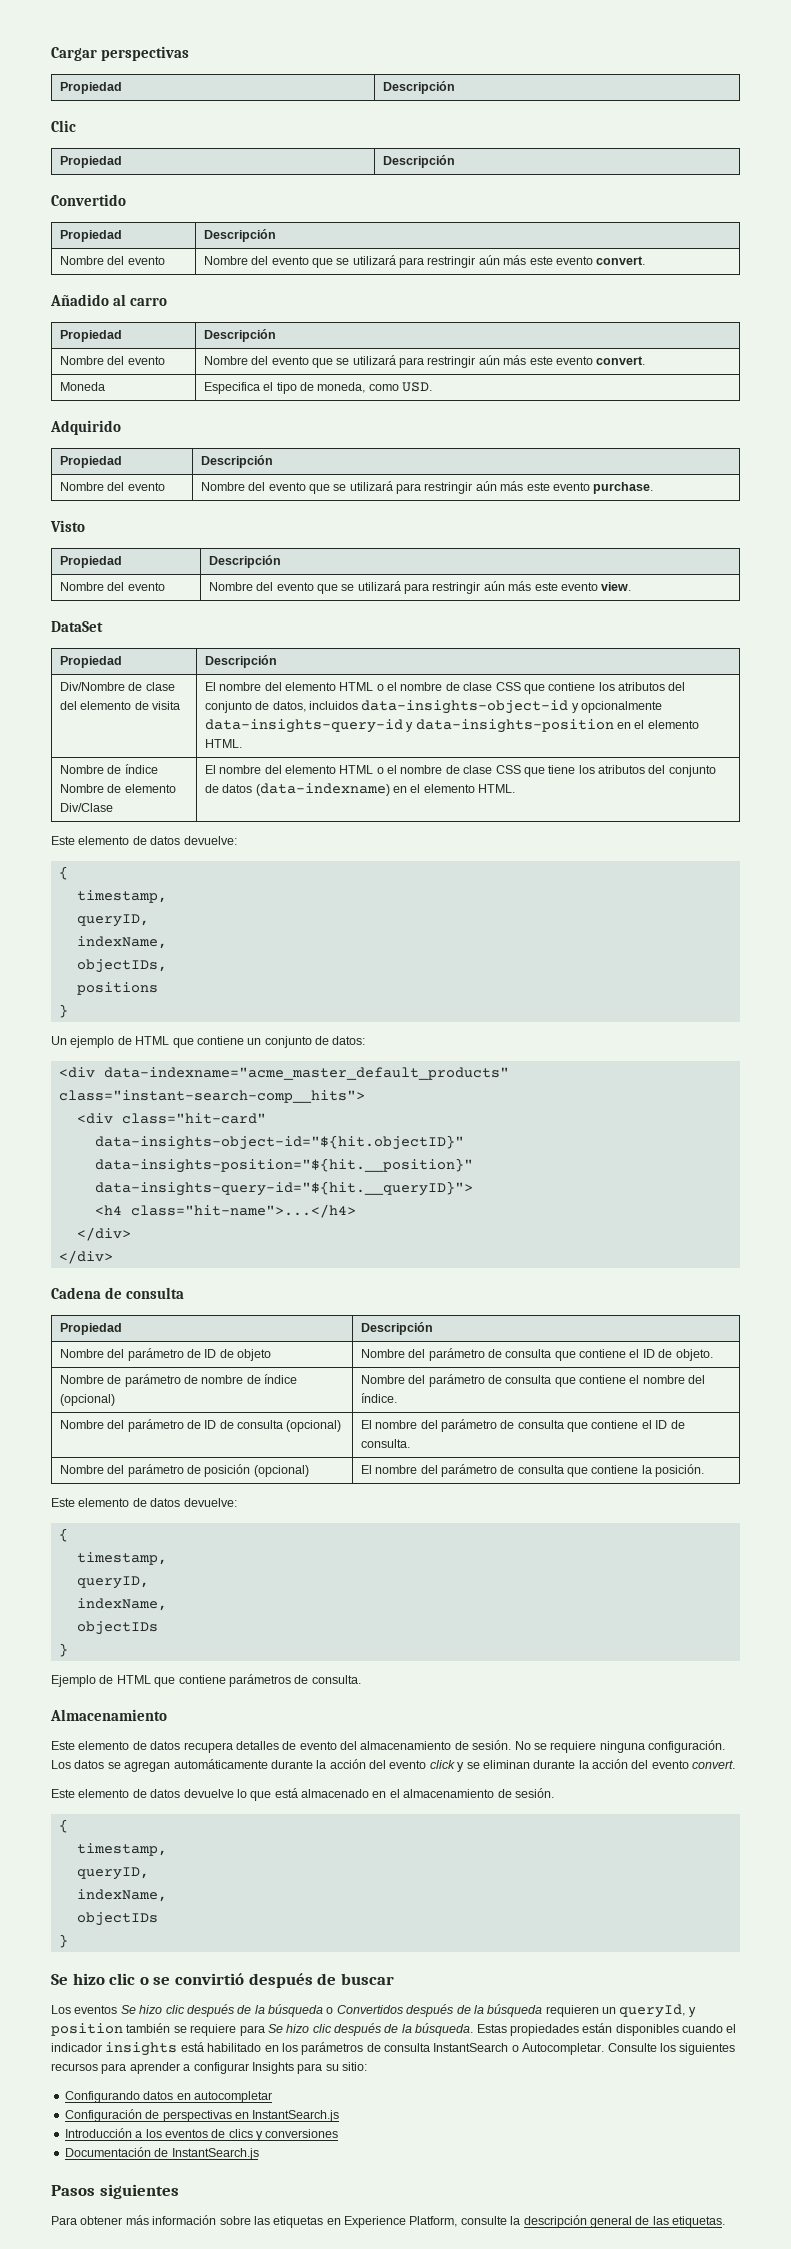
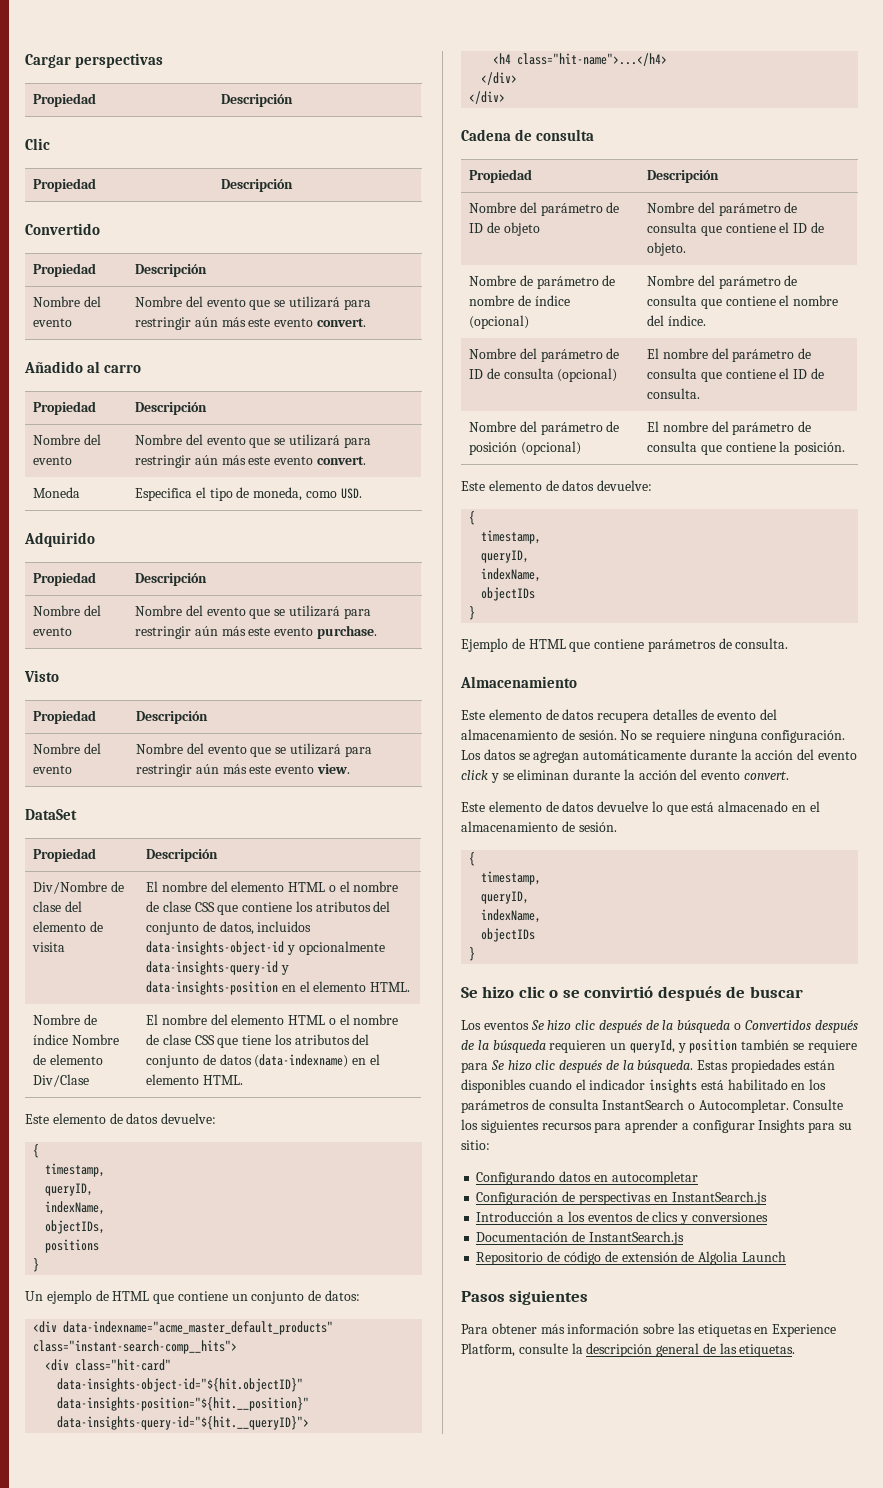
+ Repositorio de código de extensión de Algolia Launch

